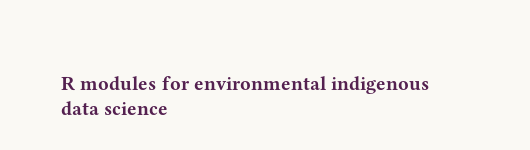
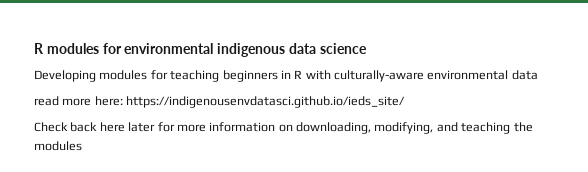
+ Developing modules for teaching beginners in R with culturally-aware environmental data
+ read more here: https://indigenousenvdatasci.github.io/ieds_site/
+ Check back here later for more information on downloading, modifying, and teaching the modules

